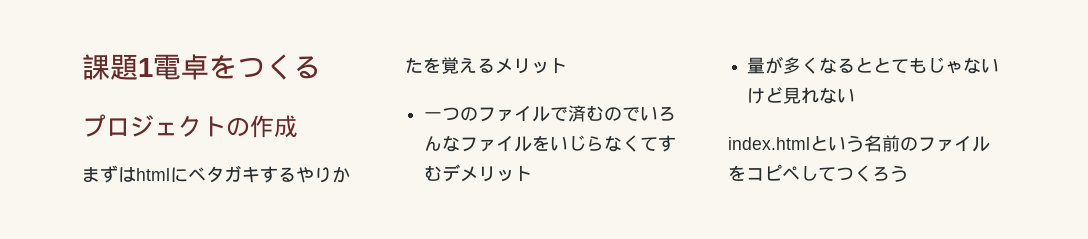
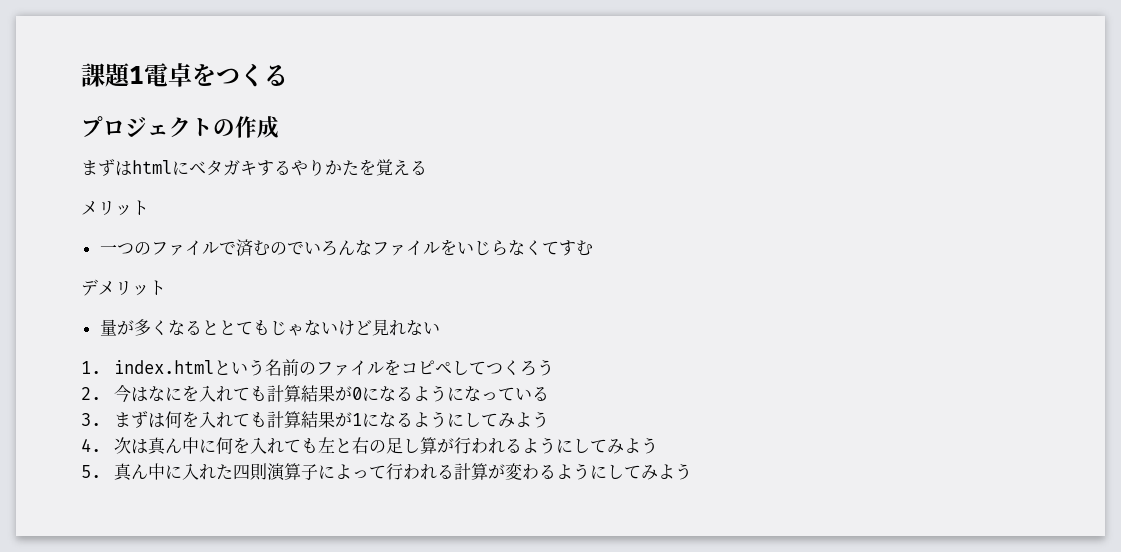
- まずはhtmlにベタガキするやりかたを覚えるメリット
+ まずはhtmlにベタガキするやりかたを覚える
+ メリット
- 一つのファイルで済むのでいろんなファイルをいじらなくてすむデメリット
+ 一つのファイルで済むのでいろんなファイルをいじらなくてすむ
+ デメリット
- index.htmlという名前のファイルをコピペしてつくろう
+ 1. index.htmlという名前のファイルをコピペしてつくろう
+ 2.今はなにを入れても計算結果が0になるようになっている
+ 3.まずは何を入れても計算結果が1になるようにしてみよう
+ 4.次は真ん中に何を入れても左と右の足し算が行われるようにしてみよう
+ 5.真ん中に入れた四則演算子によって行われる計算が変わるようにしてみよう

